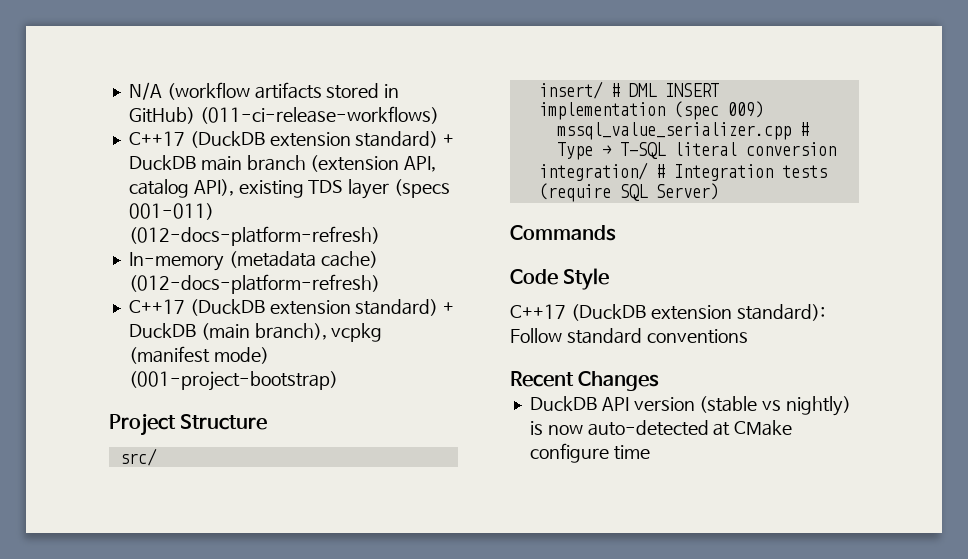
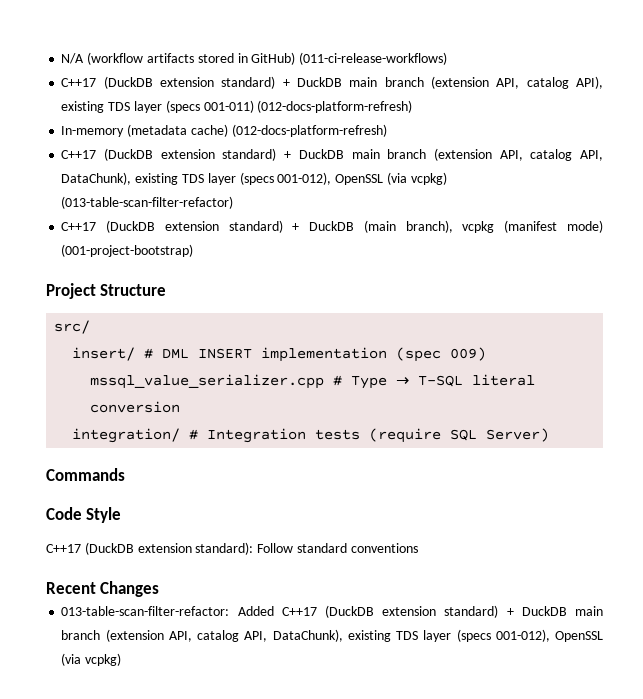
+ C++17 (DuckDB extension standard) + DuckDB main branch (extension API, catalog API, DataChunk), existing TDS layer (specs 001-012), OpenSSL (via vcpkg) (013-table-scan-filter-refactor)
- DuckDB API version (stable vs nightly) is now auto-detected at CMake configure time
+ 013-table-scan-filter-refactor: Added C++17 (DuckDB extension standard) + DuckDB main branch (extension API, catalog API, DataChunk), existing TDS layer (specs 001-012), OpenSSL (via vcpkg)

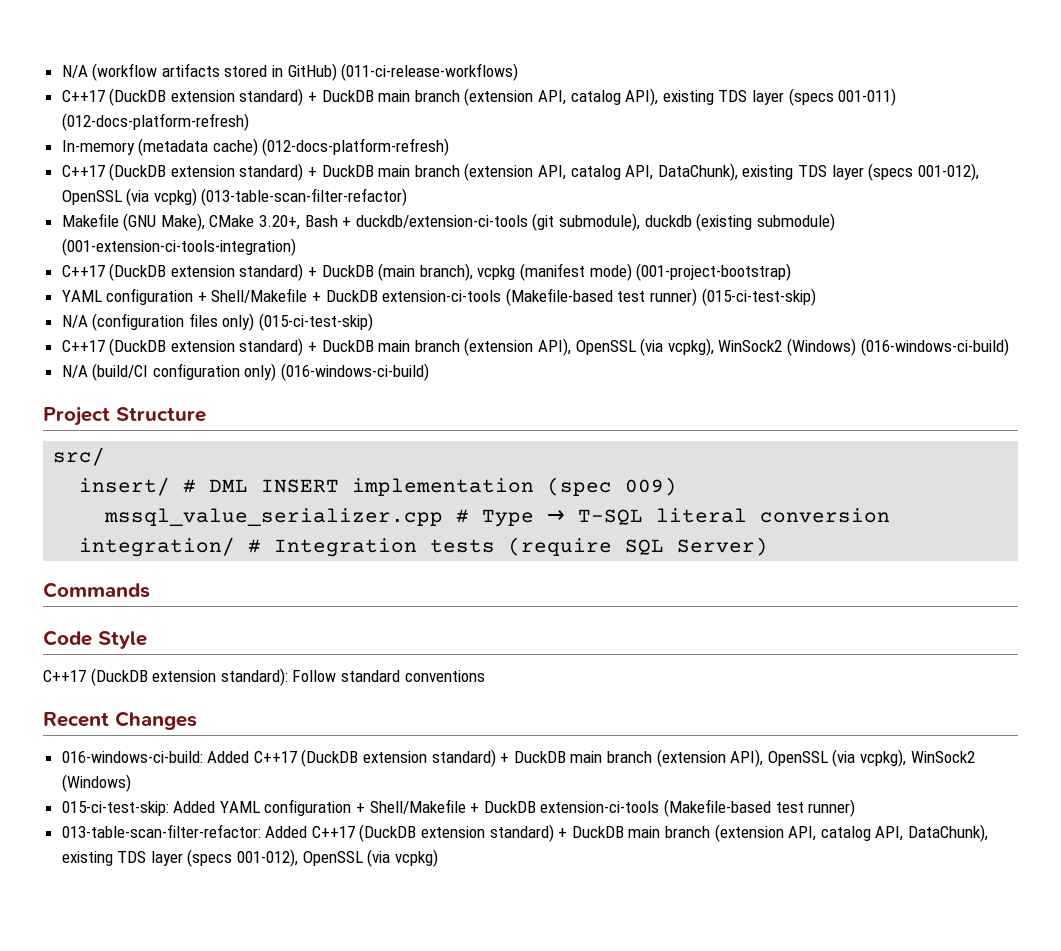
+ Makefile (GNU Make), CMake 3.20+, Bash + duckdb/extension-ci-tools (git submodule), duckdb (existing submodule) (001-extension-ci-tools-integration)
+ YAML configuration + Shell/Makefile + DuckDB extension-ci-tools (Makefile-based test runner) (015-ci-test-skip)
+ N/A (configuration files only) (015-ci-test-skip)
+ C++17 (DuckDB extension standard) + DuckDB main branch (extension API), OpenSSL (via vcpkg), WinSock2 (Windows) (016-windows-ci-build)
+ N/A (build/CI configuration only) (016-windows-ci-build)
+ 016-windows-ci-build: Added C++17 (DuckDB extension standard) + DuckDB main branch (extension API), OpenSSL (via vcpkg), WinSock2 (Windows)
+ 015-ci-test-skip: Added YAML configuration + Shell/Makefile + DuckDB extension-ci-tools (Makefile-based test runner)

